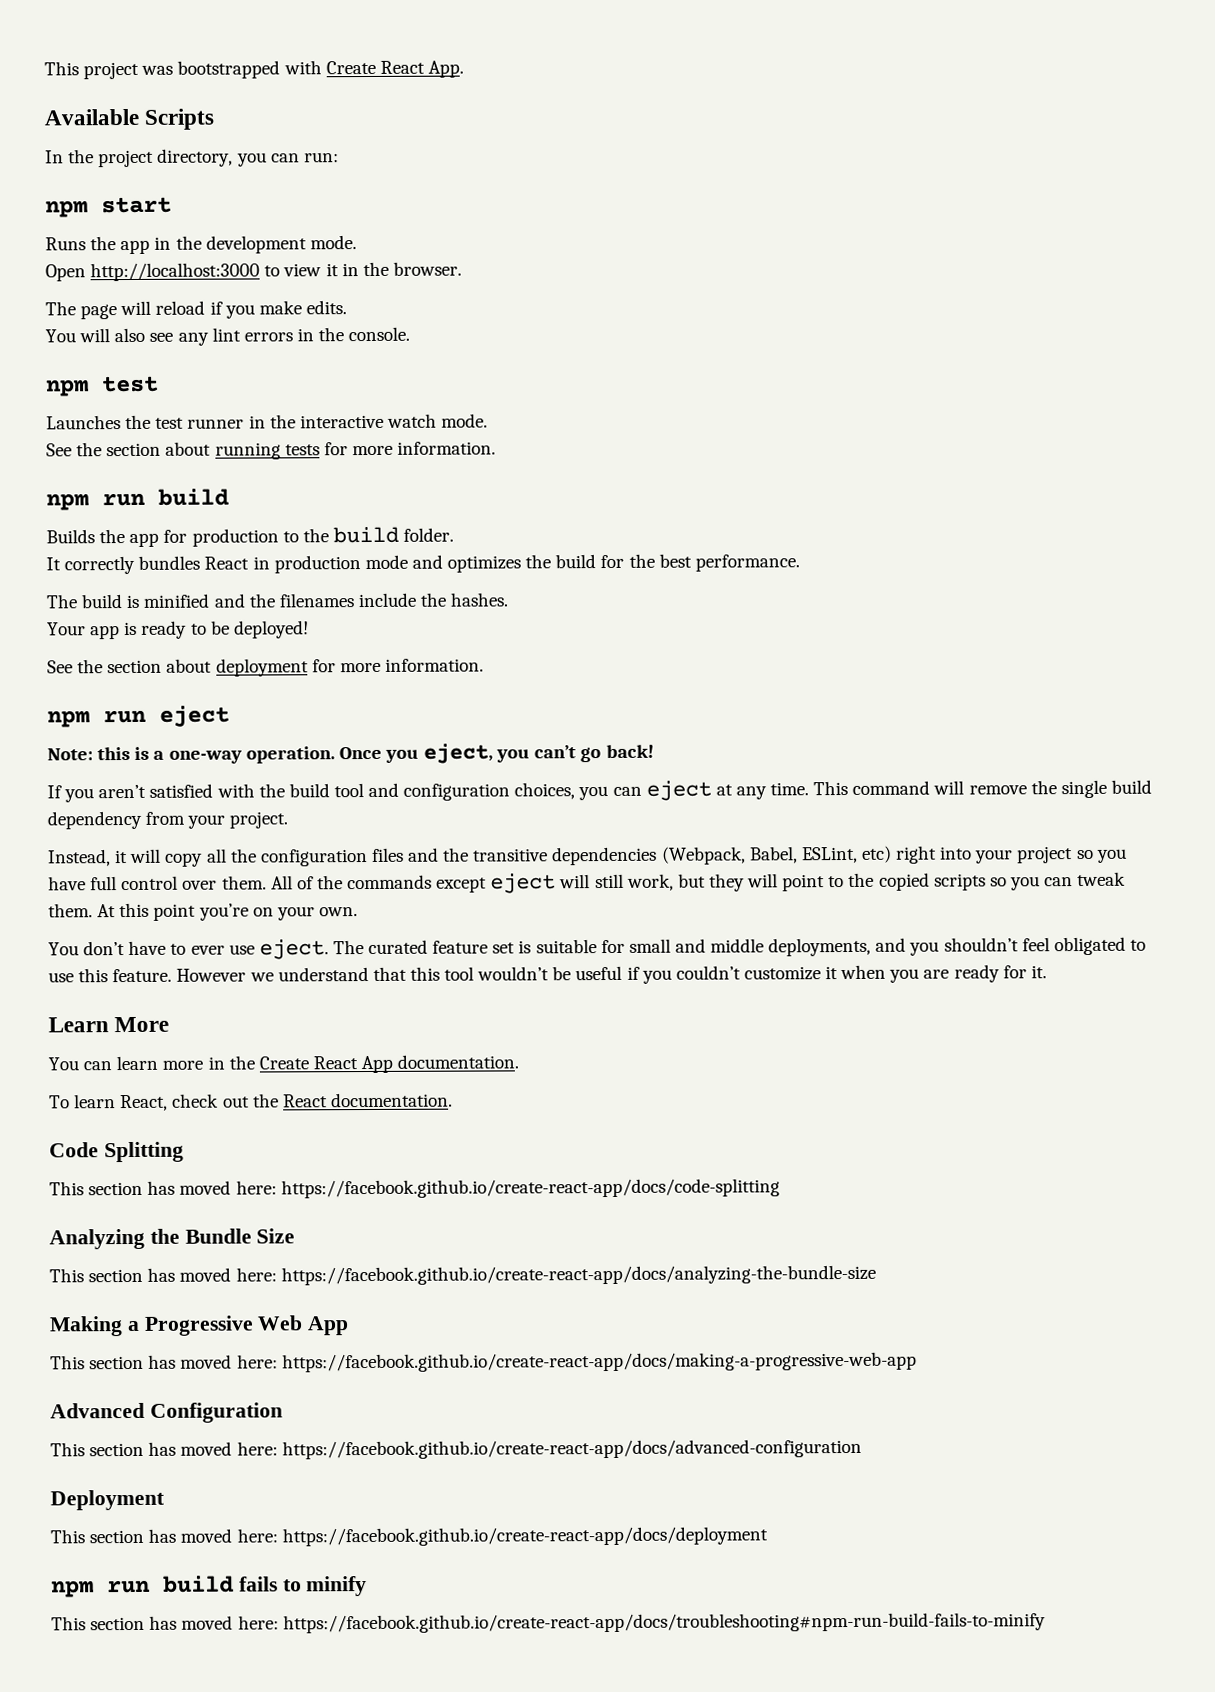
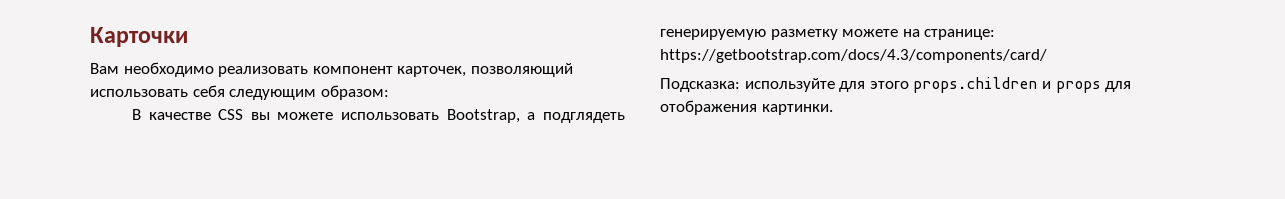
- This project was bootstrapped with Create React App.
- Available Scripts
- In the project directory, you can run:
- npm start
- Runs the app in the development mode.
- Open http://localhost:3000 to view it in the browser.
- The page will reload if you make edits.
- You will also see any lint errors in the console.
- npm test
- Launches the test runner in the interactive watch mode.
- See the section about running tests for more information.
- npm run build
- Builds the app for production to the build folder.
- It correctly bundles React in production mode and optimizes the build for the best performance.
- The build is minified and the filenames include the hashes.
- Your app is ready to be deployed!
- See the section about deployment for more information.
- npm run eject
- Note: this is a one-way operation. Once you eject, you can’t go back!
- If you aren’t satisfied with the build tool and configuration choices, you can eject at any time. This command will remove the single build dependency from your project.
- Instead, it will copy all the configuration files and the transitive dependencies (Webpack, Babel, ESLint, etc) right into your project so you have full control over them. All of the commands except eject will still work, but they will point to the copied scripts so you can tweak them. At this point you’re on your own.
- You don’t have to ever use eject. The curated feature set is suitable for small and middle deployments, and you shouldn’t feel obligated to use this feature. However we understand that this tool wouldn’t be useful if you couldn’t customize it when you are ready for it.
- Learn More
- You can learn more in the Create React App documentation.
- To learn React, check out the React documentation.
- Code Splitting
- This section has moved here: https://facebook.github.io/create-react-app/docs/code-splitting
- Analyzing the Bundle Size
- This section has moved here: https://facebook.github.io/create-react-app/docs/analyzing-the-bundle-size
- Making a Progressive Web App
- This section has moved here: https://facebook.github.io/create-react-app/docs/making-a-progressive-web-app
- Advanced Configuration
- This section has moved here: https://facebook.github.io/create-react-app/docs/advanced-configuration
- Deployment
- This section has moved here: https://facebook.github.io/create-react-app/docs/deployment
- npm run build fails to minify
- This section has moved here: https://facebook.github.io/create-react-app/docs/troubleshooting#npm-run-build-fails-to-minify
+ Карточки
+ Вам необходимо реализовать компонент карточек, позволяющий использовать себя следующим образом:
+ В качестве CSS вы можете использовать Bootstrap, а подглядеть генерируемую разметку можете на странице: https://getbootstrap.com/docs/4.3/components/card/
+ Подсказка: используйте для этого props.children и props для отображения картинки.

